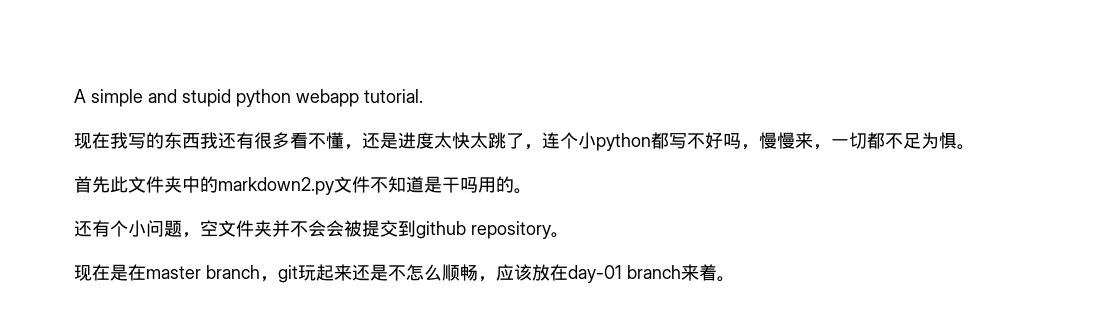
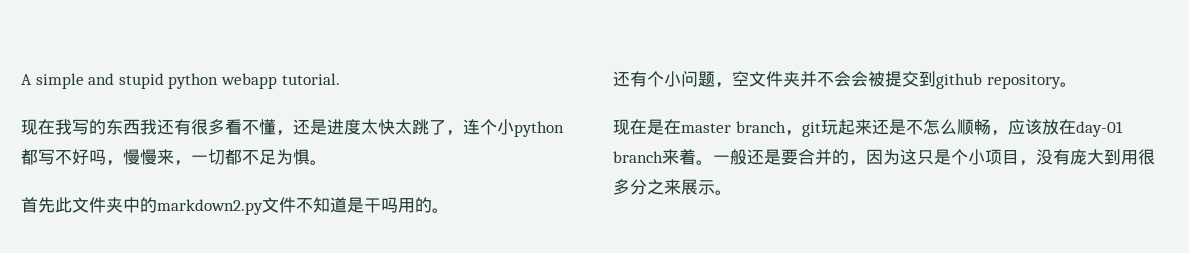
+ 一般还是要合并的，因为这只是个小项目，没有庞大到用很多分之来展示。

